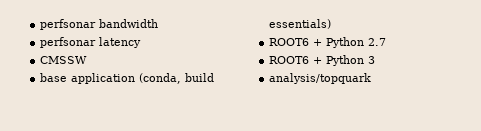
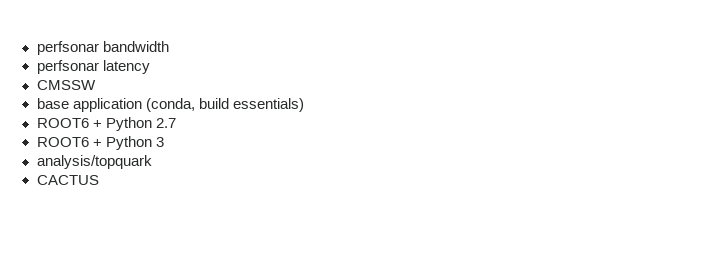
+ CACTUS

